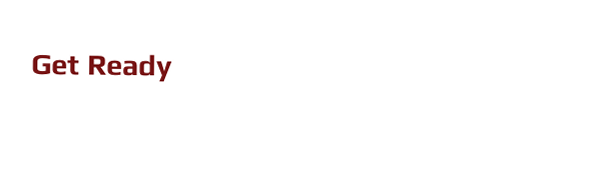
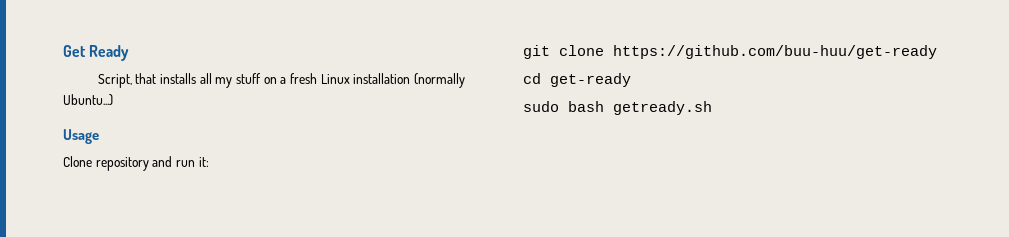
+ Script, that installs all my stuff on a fresh Linux installation (normally Ubuntu...)
+ Usage
+ Clone repository and run it:
+ git clone https://github.com/buu-huu/get-ready
+ cd get-ready
+ sudo bash getready.sh

